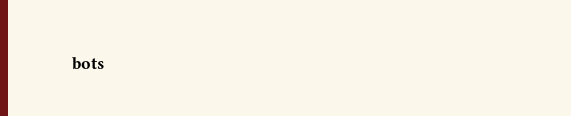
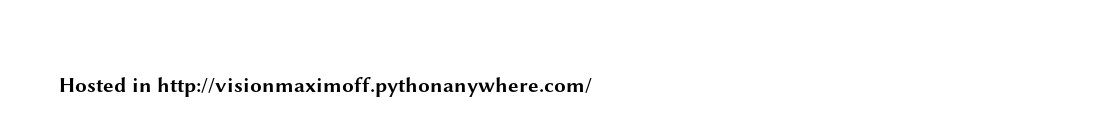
- bots
+ Hosted in http://visionmaximoff.pythonanywhere.com/

